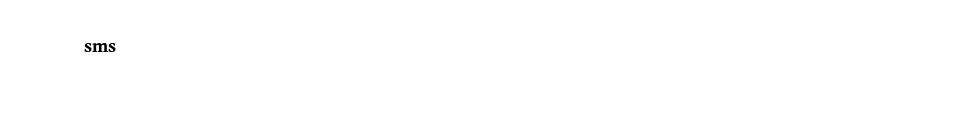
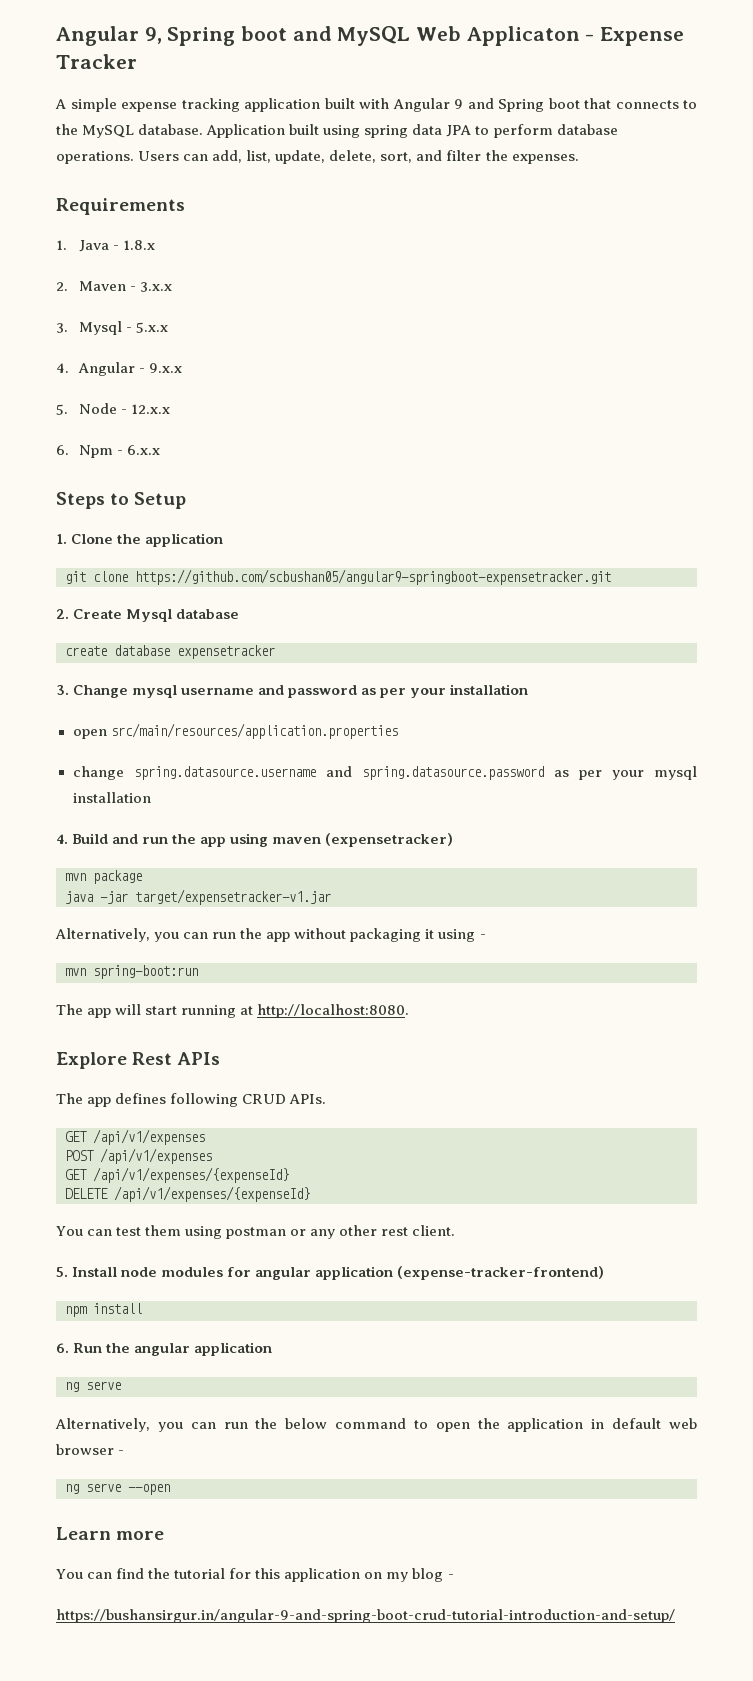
- sms
+ Angular 9, Spring boot and MySQL Web Applicaton - Expense Tracker
+ A simple expense tracking application built with Angular 9 and Spring boot that connects to the MySQL database. Application built using spring data JPA to perform database operations. Users can add, list, update, delete, sort, and filter the expenses.
+ Requirements
+ 1. Java - 1.8.x
+ 2. Maven - 3.x.x
+ 3. Mysql - 5.x.x
+ 4. Angular - 9.x.x
+ 5. Node - 12.x.x
+ 6. Npm - 6.x.x
+ Steps to Setup
+ 1. Clone the application
+ git clone https://github.com/scbushan05/angular9-springboot-expensetracker.git
+ 2. Create Mysql database
+ create database expensetracker
+ 3. Change mysql username and password as per your installation
+ open src/main/resources/application.properties
+ change spring.datasource.username and spring.datasource.password as per your mysql installation
+ 4. Build and run the app using maven (expensetracker)
+ mvn package
+ java -jar target/expensetracker-v1.jar
+ Alternatively, you can run the app without packaging it using -
+ mvn spring-boot:run
+ The app will start running at http://localhost:8080.
+ Explore Rest APIs
+ The app defines following CRUD APIs.
+ GET /api/v1/expenses
+ POST /api/v1/expenses
+ GET /api/v1/expenses/{expenseId}
+ DELETE /api/v1/expenses/{expenseId}
+ You can test them using postman or any other rest client.
+ 5. Install node modules for angular application (expense-tracker-frontend)
+ npm install
+ 6. Run the angular application
+ ng serve
+ Alternatively, you can run the below command to open the application in default web browser -
+ ng serve --open
+ Learn more
+ You can find the tutorial for this application on my blog -
+ https://bushansirgur.in/angular-9-and-spring-boot-crud-tutorial-introduction-and-setup/

